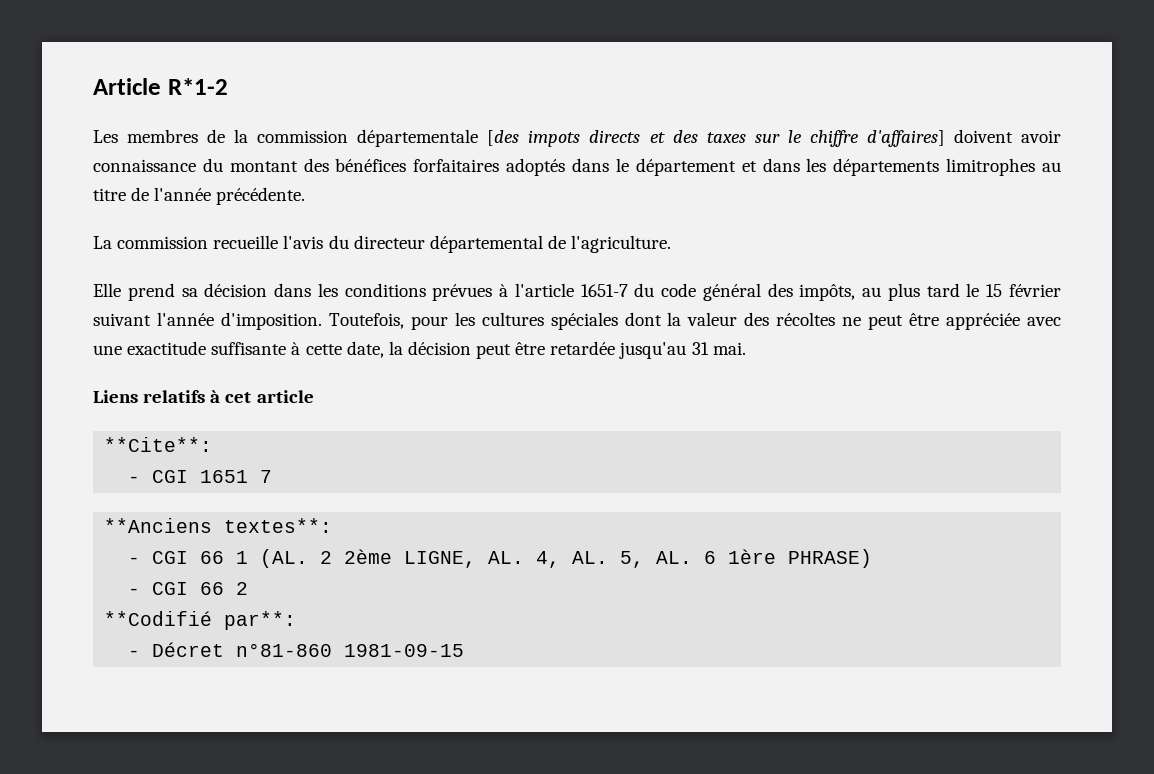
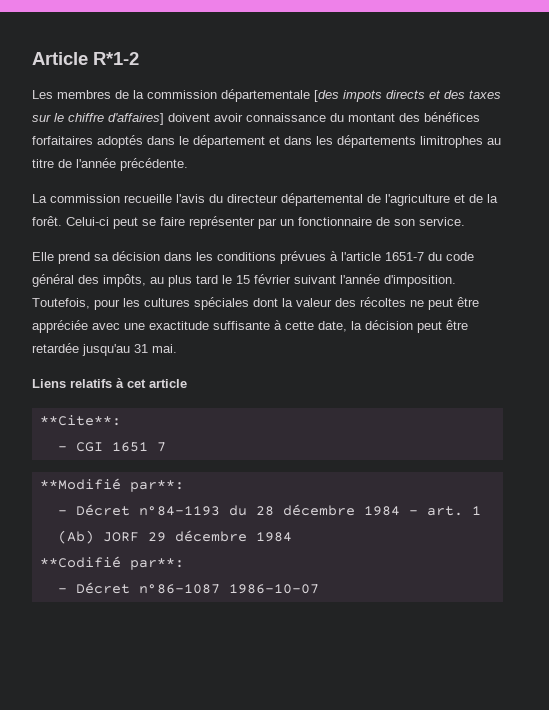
- La commission recueille l'avis du directeur départemental de l'agriculture.
+ La commission recueille l'avis du directeur départemental de l'agriculture et de la forêt. Celui-ci peut se faire représenter par un fonctionnaire de son service.
- **Anciens textes**:
- - CGI 66 1 (AL. 2 2ème LIGNE, AL. 4, AL. 5, AL. 6 1ère PHRASE)
- - CGI 66 2
+ **Modifié par**:
+ - Décret n°84-1193 du 28 décembre 1984 - art. 1 (Ab) JORF 29 décembre 1984
- - Décret n°81-860 1981-09-15
+ - Décret n°86-1087 1986-10-07

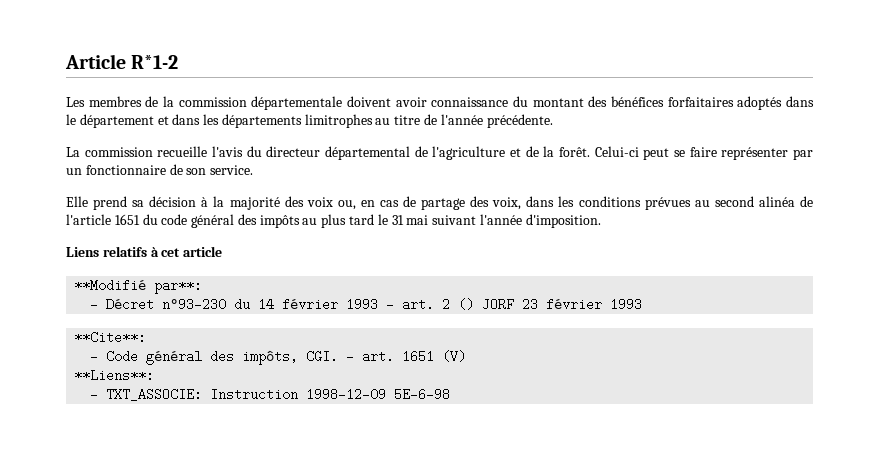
- Les membres de la commission départementale [des impots directs et des taxes sur le chiffre d'affaires] doivent avoir connaissance du montant des bénéfices forfaitaires adoptés dans le département et dans les départements limitrophes au titre de l'année précédente.
+ Les membres de la commission départementale doivent avoir connaissance du montant des bénéfices forfaitaires adoptés dans le département et dans les départements limitrophes au titre de l'année précédente.
- Elle prend sa décision dans les conditions prévues à l'article 1651-7 du code général des impôts, au plus tard le 15 février suivant l'année d'imposition. Toutefois, pour les cultures spéciales dont la valeur des récoltes ne peut être appréciée avec une exactitude suffisante à cette date, la décision peut être retardée jusqu'au 31 mai.
+ Elle prend sa décision à la majorité des voix ou, en cas de partage des voix, dans les conditions prévues au second alinéa de l'article 1651 du code général des impôts au plus tard le 31 mai suivant l'année d'imposition.
- **Cite**:
- - CGI 1651 7
- - Décret n°84-1193 du 28 décembre 1984 - art. 1 (Ab) JORF 29 décembre 1984
- **Codifié par**:
- - Décret n°86-1087 1986-10-07
+ - Décret n°93-230 du 14 février 1993 - art. 2 () JORF 23 février 1993
+ **Cite**:
+ - Code général des impôts, CGI. - art. 1651 (V)
+ **Liens**:
+ - TXT_ASSOCIE: Instruction 1998-12-09 5E-6-98

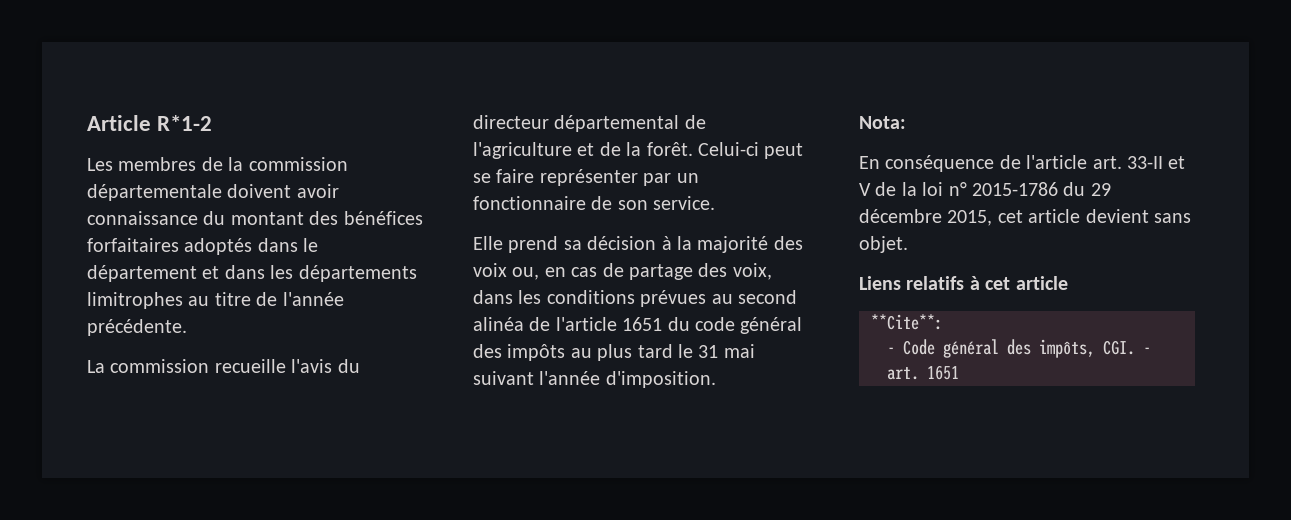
+ Nota:
+ En conséquence de l'article art. 33-II et V de la loi n° 2015-1786 du 29 décembre 2015, cet article devient sans objet.
- **Modifié par**:
- - Décret n°93-230 du 14 février 1993 - art. 2 () JORF 23 février 1993
- - Code général des impôts, CGI. - art. 1651 (V)
- **Liens**:
- - TXT_ASSOCIE: Instruction 1998-12-09 5E-6-98
+ - Code général des impôts, CGI. - art. 1651

